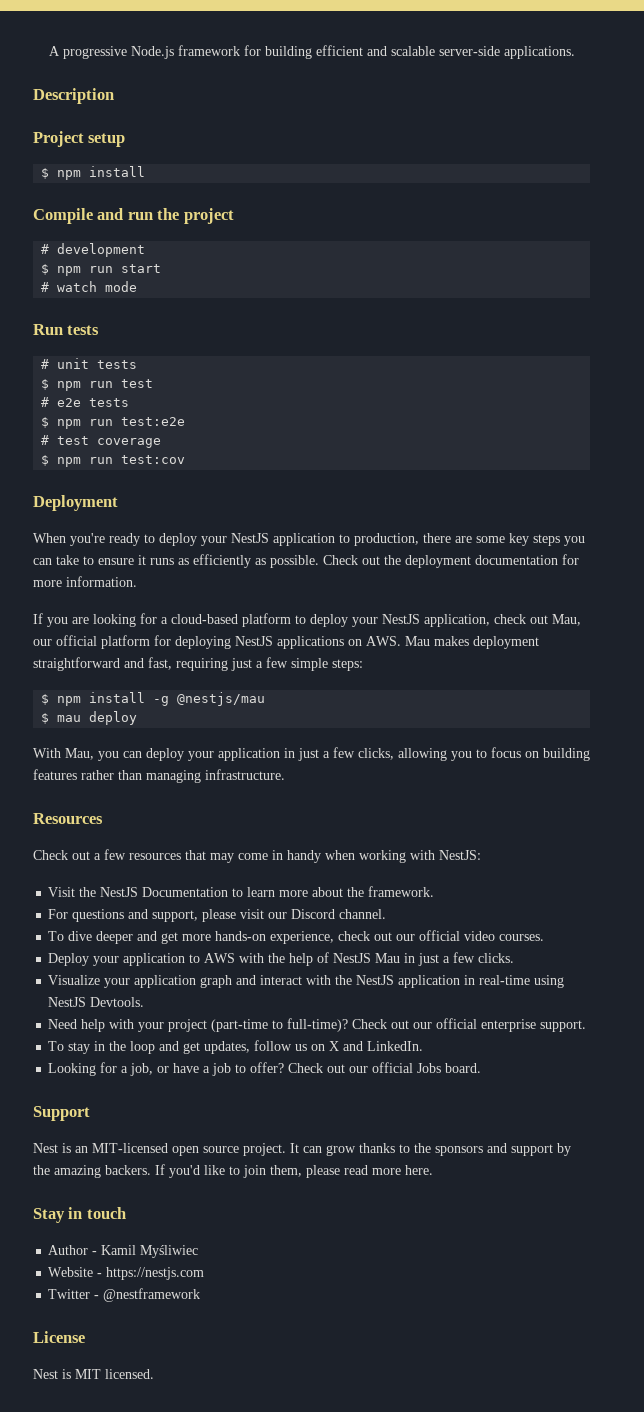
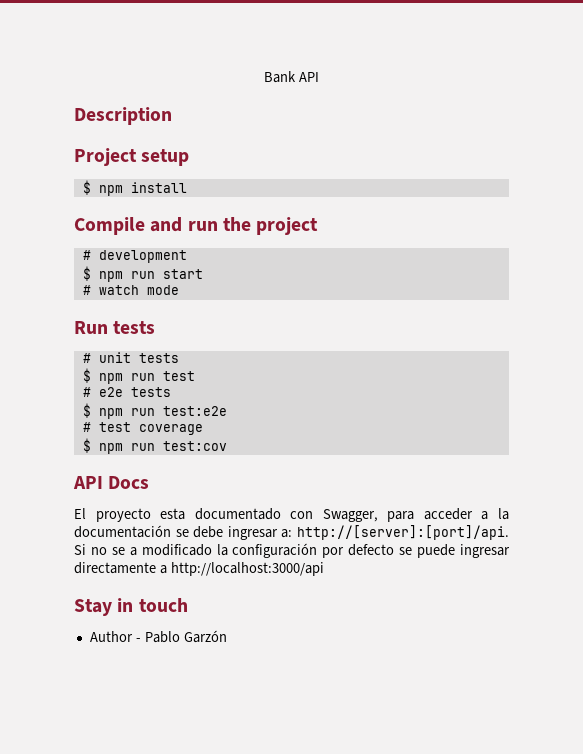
- A progressive Node.js framework for building efficient and scalable server-side applications.
+ Bank API
- Deployment
- When you're ready to deploy your NestJS application to production, there are some key steps you can take to ensure it runs as efficiently as possible. Check out the deployment documentation for more information.
- If you are looking for a cloud-based platform to deploy your NestJS application, check out Mau, our official platform for deploying NestJS applications on AWS. Mau makes deployment straightforward and fast, requiring just a few simple steps:
- $ npm install -g @nestjs/mau
- $ mau deploy
- With Mau, you can deploy your application in just a few clicks, allowing you to focus on building features rather than managing infrastructure.
- Resources
- Check out a few resources that may come in handy when working with NestJS:
- Visit the NestJS Documentation to learn more about the framework.
- For questions and support, please visit our Discord channel.
- To dive deeper and get more hands-on experience, check out our official video courses.
- Deploy your application to AWS with the help of NestJS Mau in just a few clicks.
- Visualize your application graph and interact with the NestJS application in real-time using NestJS Devtools.
- Need help with your project (part-time to full-time)? Check out our official enterprise support.
- To stay in the loop and get updates, follow us on X and LinkedIn.
- Looking for a job, or have a job to offer? Check out our official Jobs board.
- Support
- Nest is an MIT-licensed open source project. It can grow thanks to the sponsors and support by the amazing backers. If you'd like to join them, please read more here.
+ API Docs
+ El proyecto esta documentado con Swagger, para acceder a la documentación se debe ingresar a: http://[server]:[port]/api. Si no se a modificado la configuración por defecto se puede ingresar directamente a http://localhost:3000/api
- Author - Kamil Myśliwiec
- Website - https://nestjs.com
- Twitter - @nestframework
- License
- Nest is MIT licensed.
+ Author - Pablo Garzón

